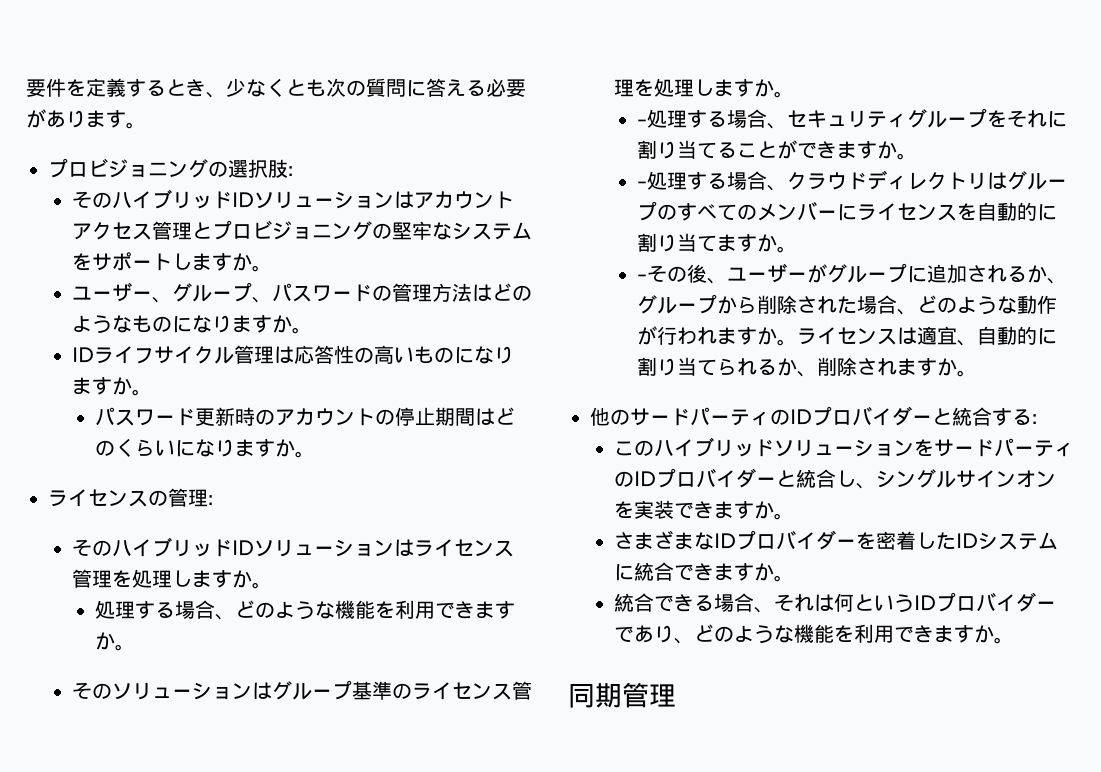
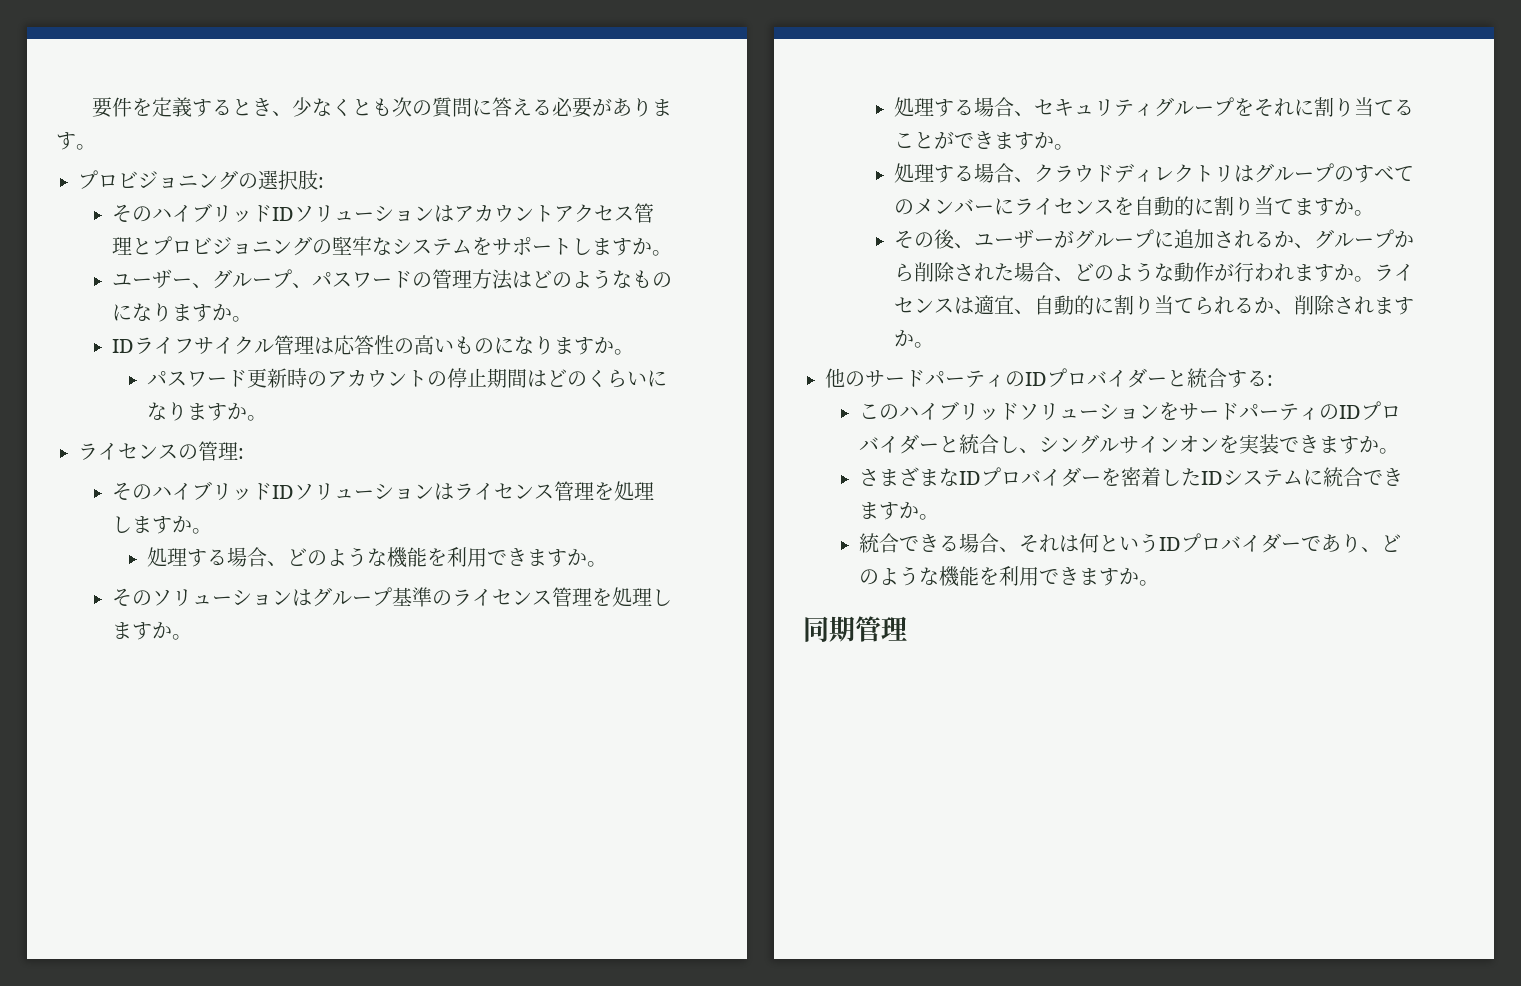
- -処理する場合、セキュリティグループをそれに割り当てることができますか。
+ 処理する場合、セキュリティグループをそれに割り当てることができますか。
- -処理する場合、クラウドディレクトリはグループのすべてのメンバーにライセンスを自動的に割り当てますか。
+ 処理する場合、クラウドディレクトリはグループのすべてのメンバーにライセンスを自動的に割り当てますか。
- -その後、ユーザーがグループに追加されるか、グループから削除された場合、どのような動作が行われますか。
+ その後、ユーザーがグループに追加されるか、グループから削除された場合、どのような動作が行われますか。

